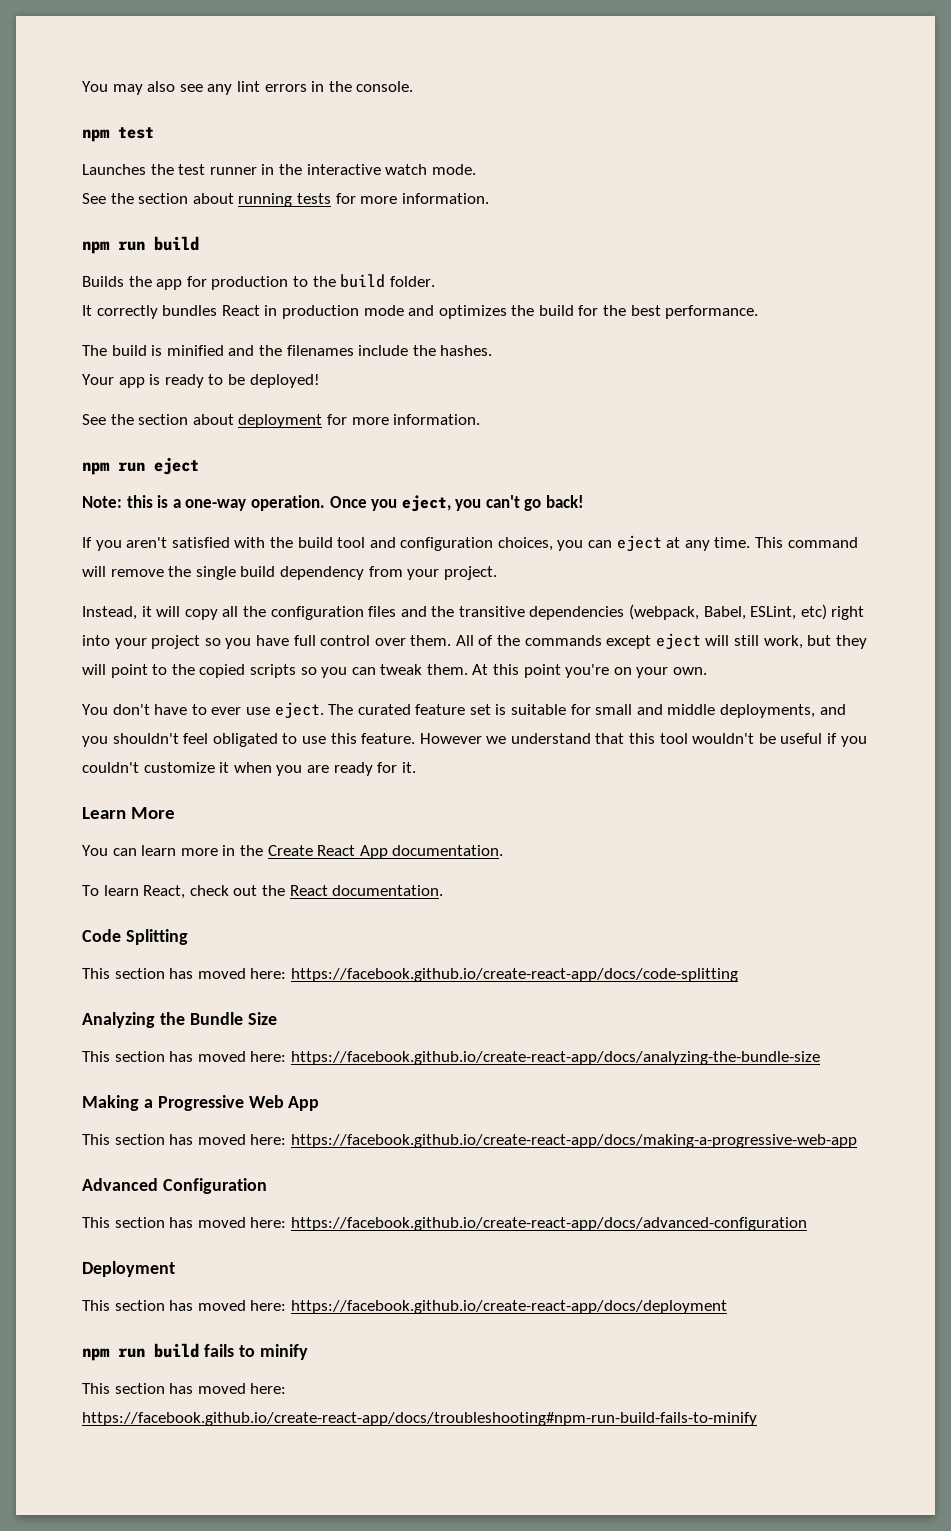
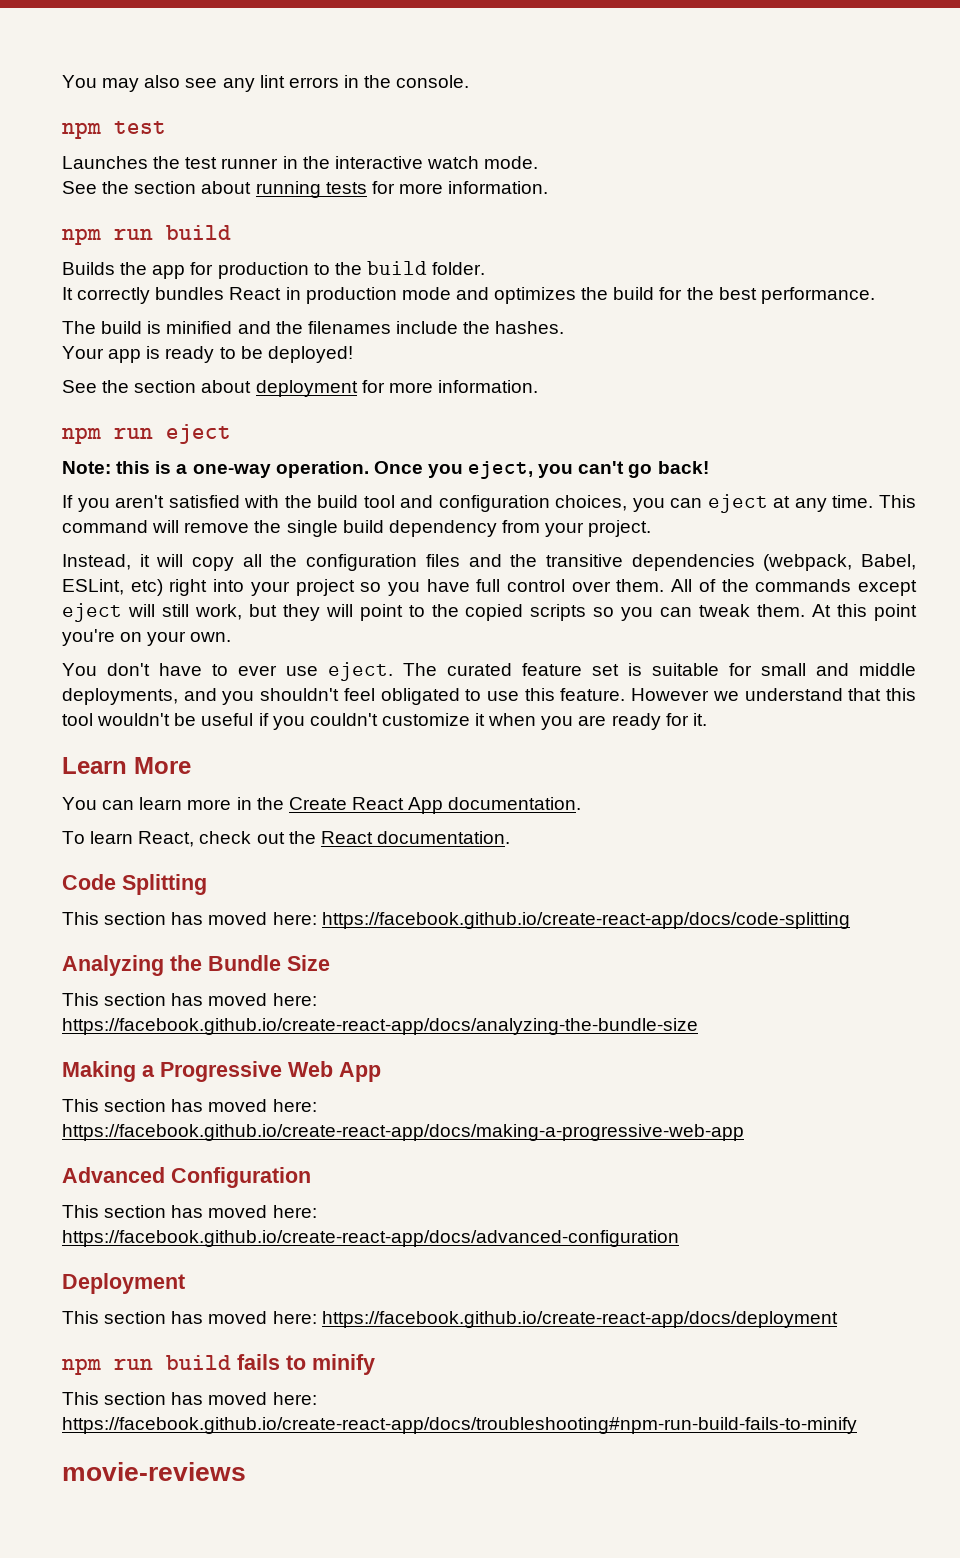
+ movie-reviews

